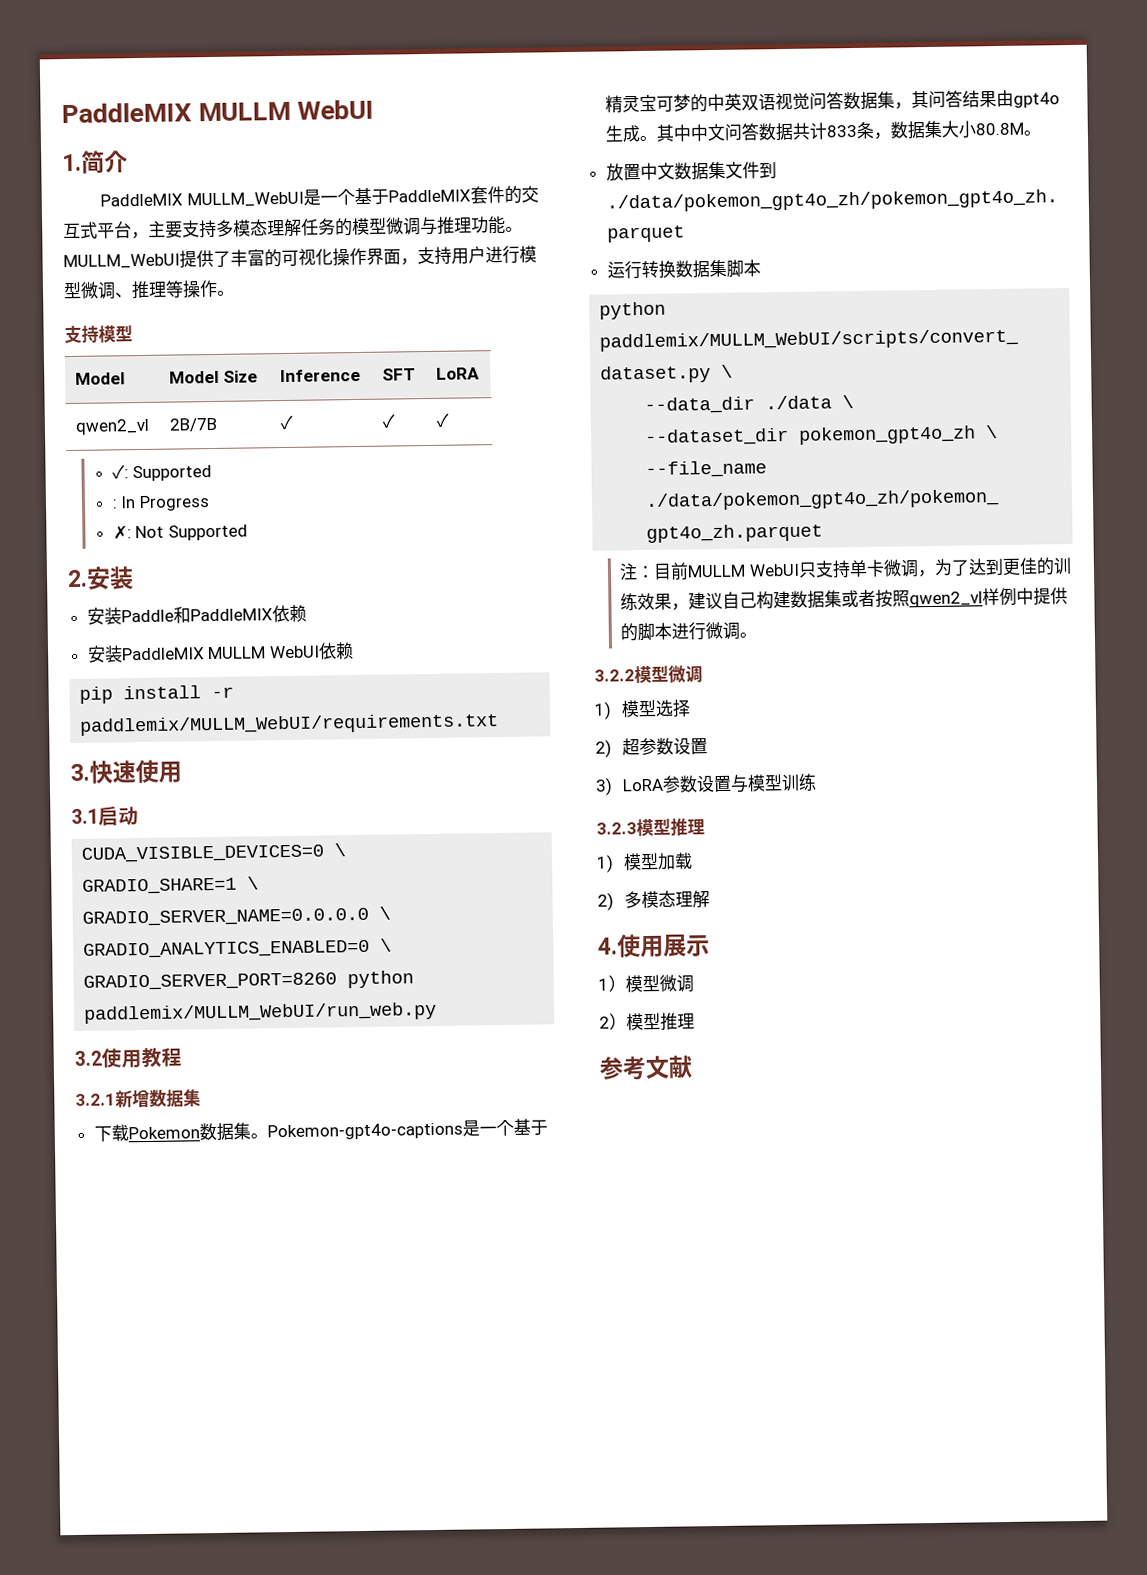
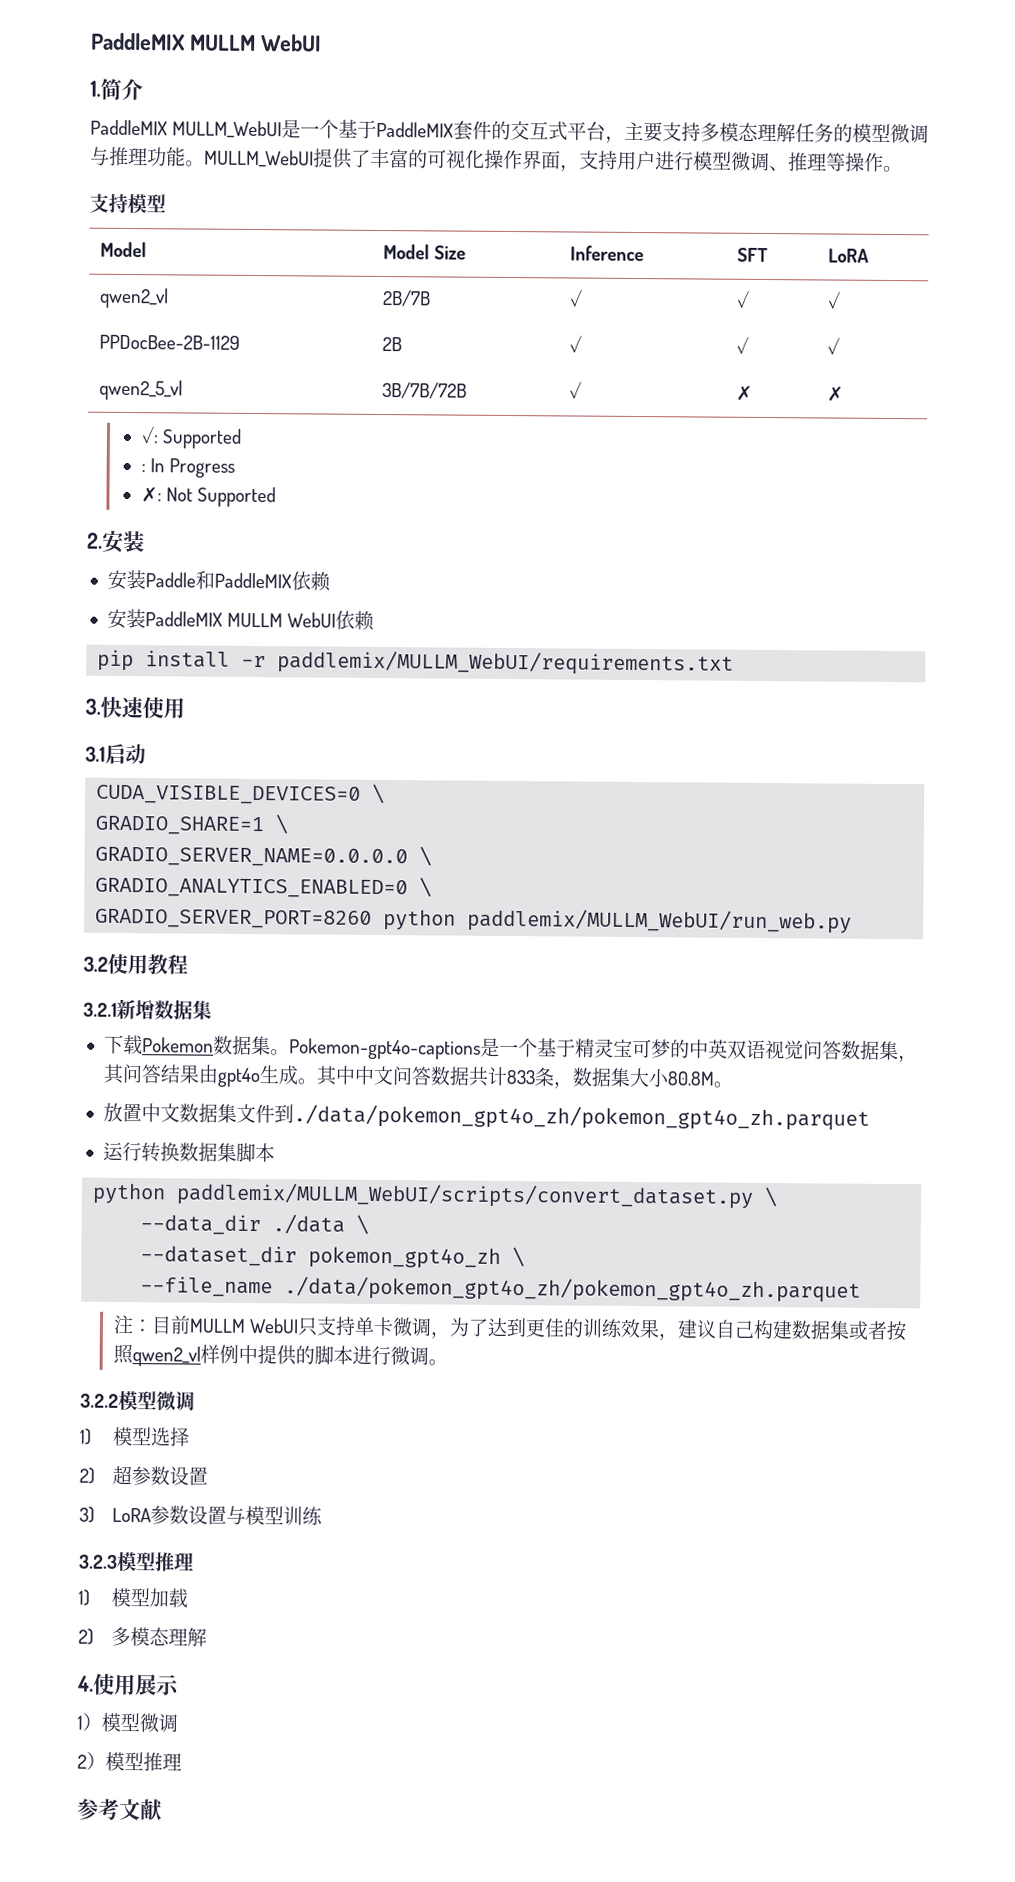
+ PPDocBee-2B-1129 | 2B | ✓ | ✓ | ✓
+ qwen2_5_vl | 3B/7B/72B | ✓ | ✗ | ✗

